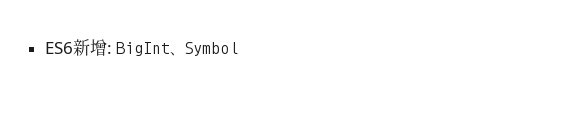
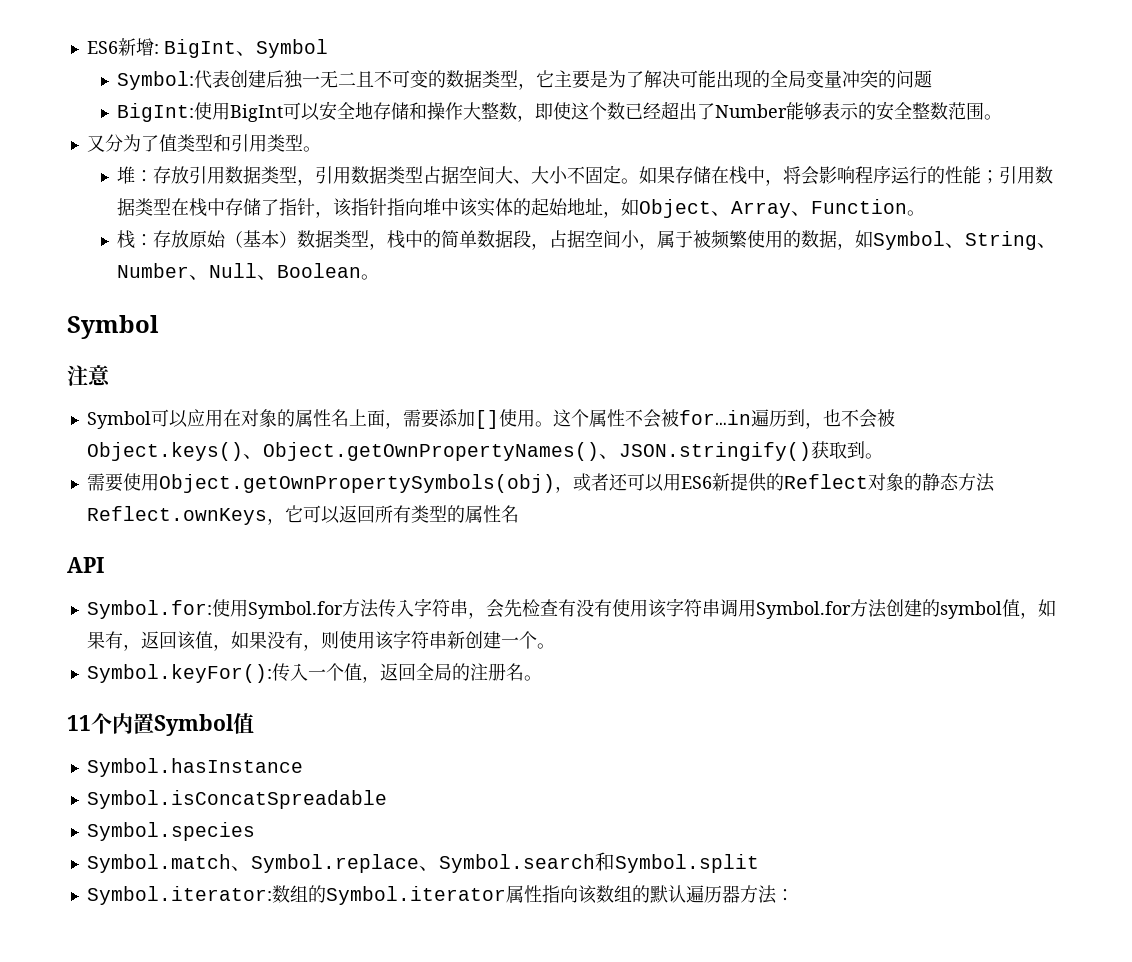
+ Symbol:代表创建后独一无二且不可变的数据类型，它主要是为了解决可能出现的全局变量冲突的问题
+ BigInt:使用BigInt可以安全地存储和操作大整数，即使这个数已经超出了Number能够表示的安全整数范围。
+ 又分为了值类型和引用类型。
+ 堆：存放引用数据类型，引用数据类型占据空间大、大小不固定。如果存储在栈中，将会影响程序运行的性能；引用数据类型在栈中存储了指针，该指针指向堆中该实体的起始地址，如Object、Array、Function。
+ 栈：存放原始（基本）数据类型，栈中的简单数据段，占据空间小，属于被频繁使用的数据，如Symbol、String、Number、Null、Boolean。
+ Symbol
+ 注意
+ Symbol可以应用在对象的属性名上面，需要添加[]使用。这个属性不会被for…in遍历到，也不会被Object.keys()、Object.getOwnPropertyNames()、JSON.stringify()获取到。
+ 需要使用Object.getOwnPropertySymbols(obj)，或者还可以用ES6新提供的Reflect对象的静态方法Reflect.ownKeys，它可以返回所有类型的属性名
+ API
+ Symbol.for:使用Symbol.for方法传入字符串，会先检查有没有使用该字符串调用Symbol.for方法创建的symbol值，如果有，返回该值，如果没有，则使用该字符串新创建一个。
+ Symbol.keyFor():传入一个值，返回全局的注册名。
+ 11个内置Symbol值
+ Symbol.hasInstance
+ Symbol.isConcatSpreadable
+ Symbol.species
+ Symbol.match、Symbol.replace、Symbol.search和Symbol.split
+ Symbol.iterator:数组的Symbol.iterator属性指向该数组的默认遍历器方法：

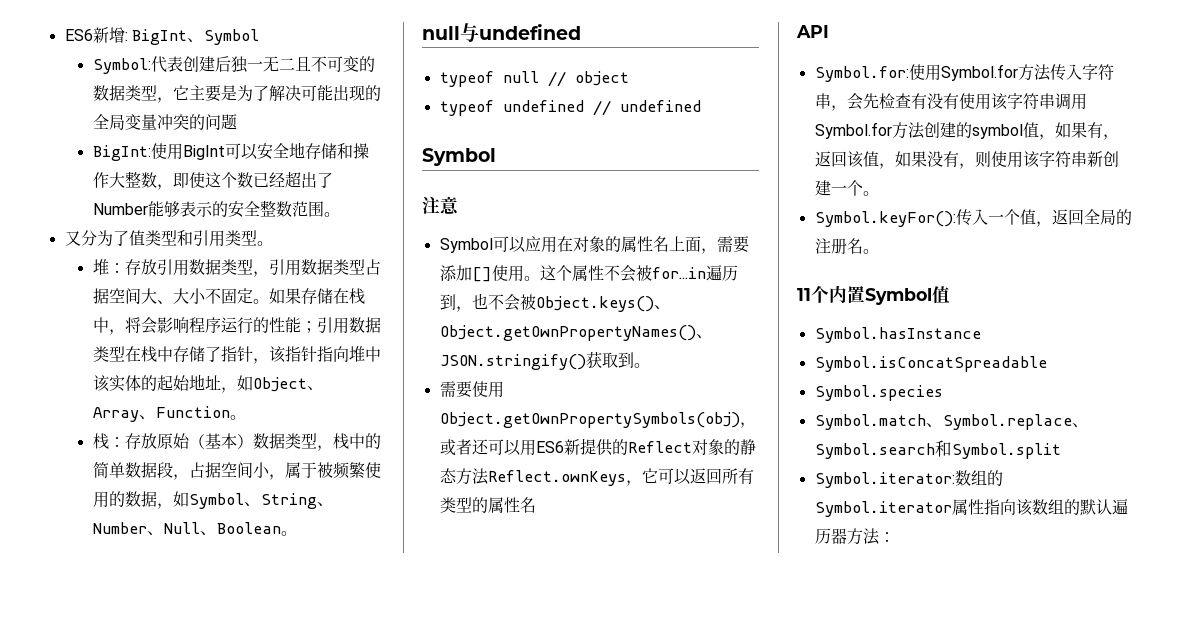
+ null与undefined
+ typeof null // object
+ typeof undefined // undefined

